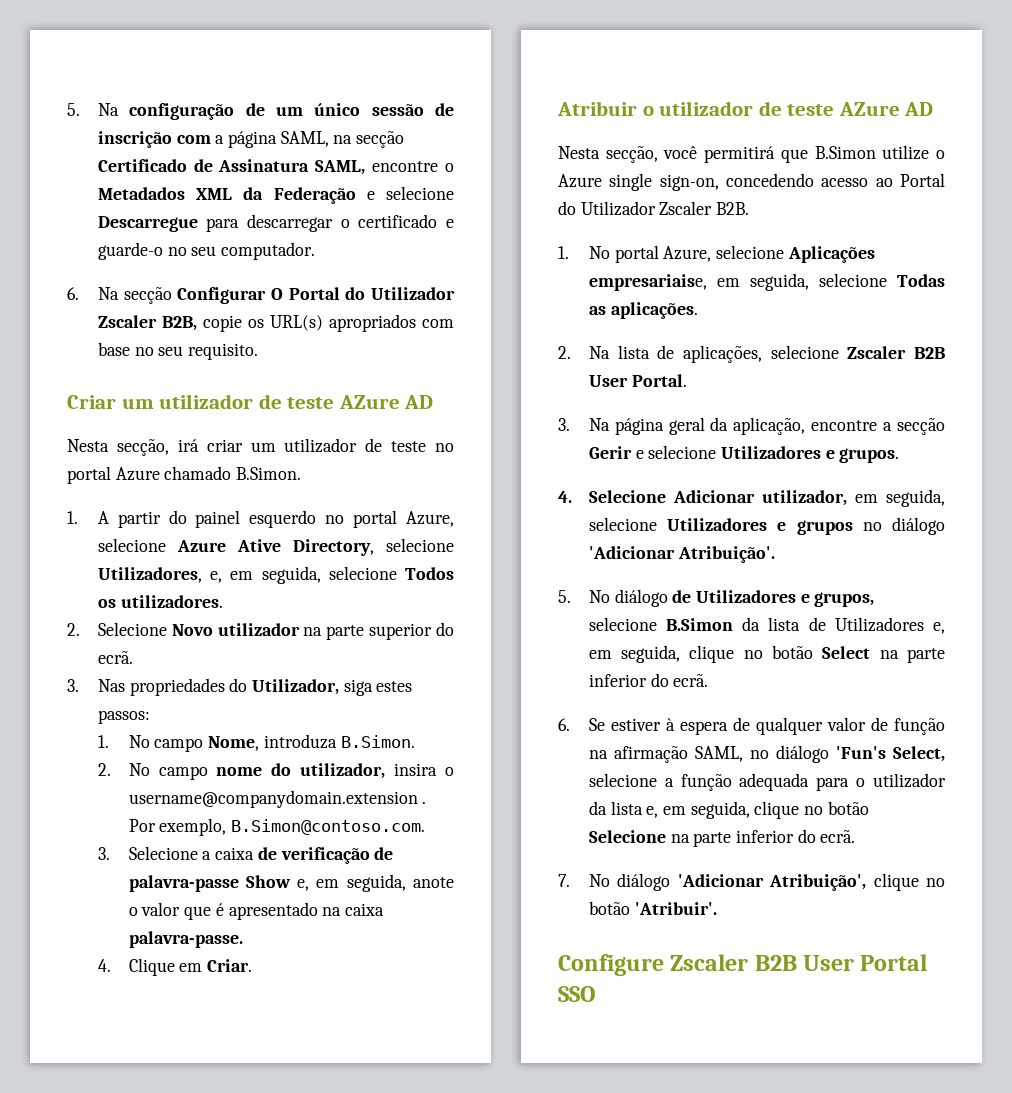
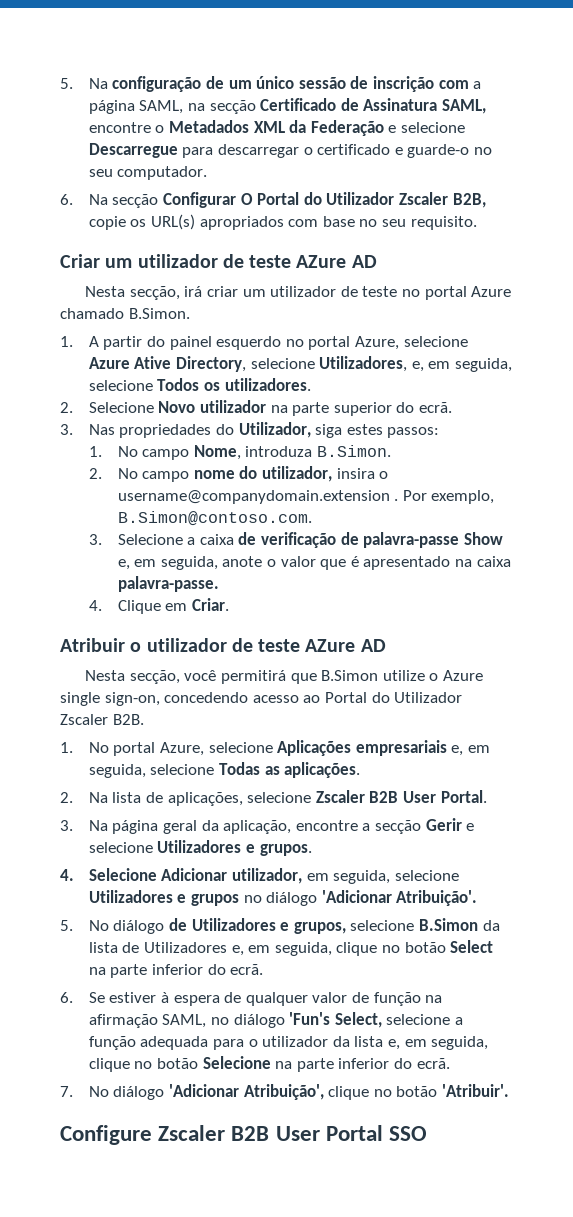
- 1. No portal Azure, selecione Aplicações empresariaise, em seguida, selecione Todas as aplicações.
+ 1. No portal Azure, selecione Aplicações empresariais e, em seguida, selecione Todas as aplicações.

